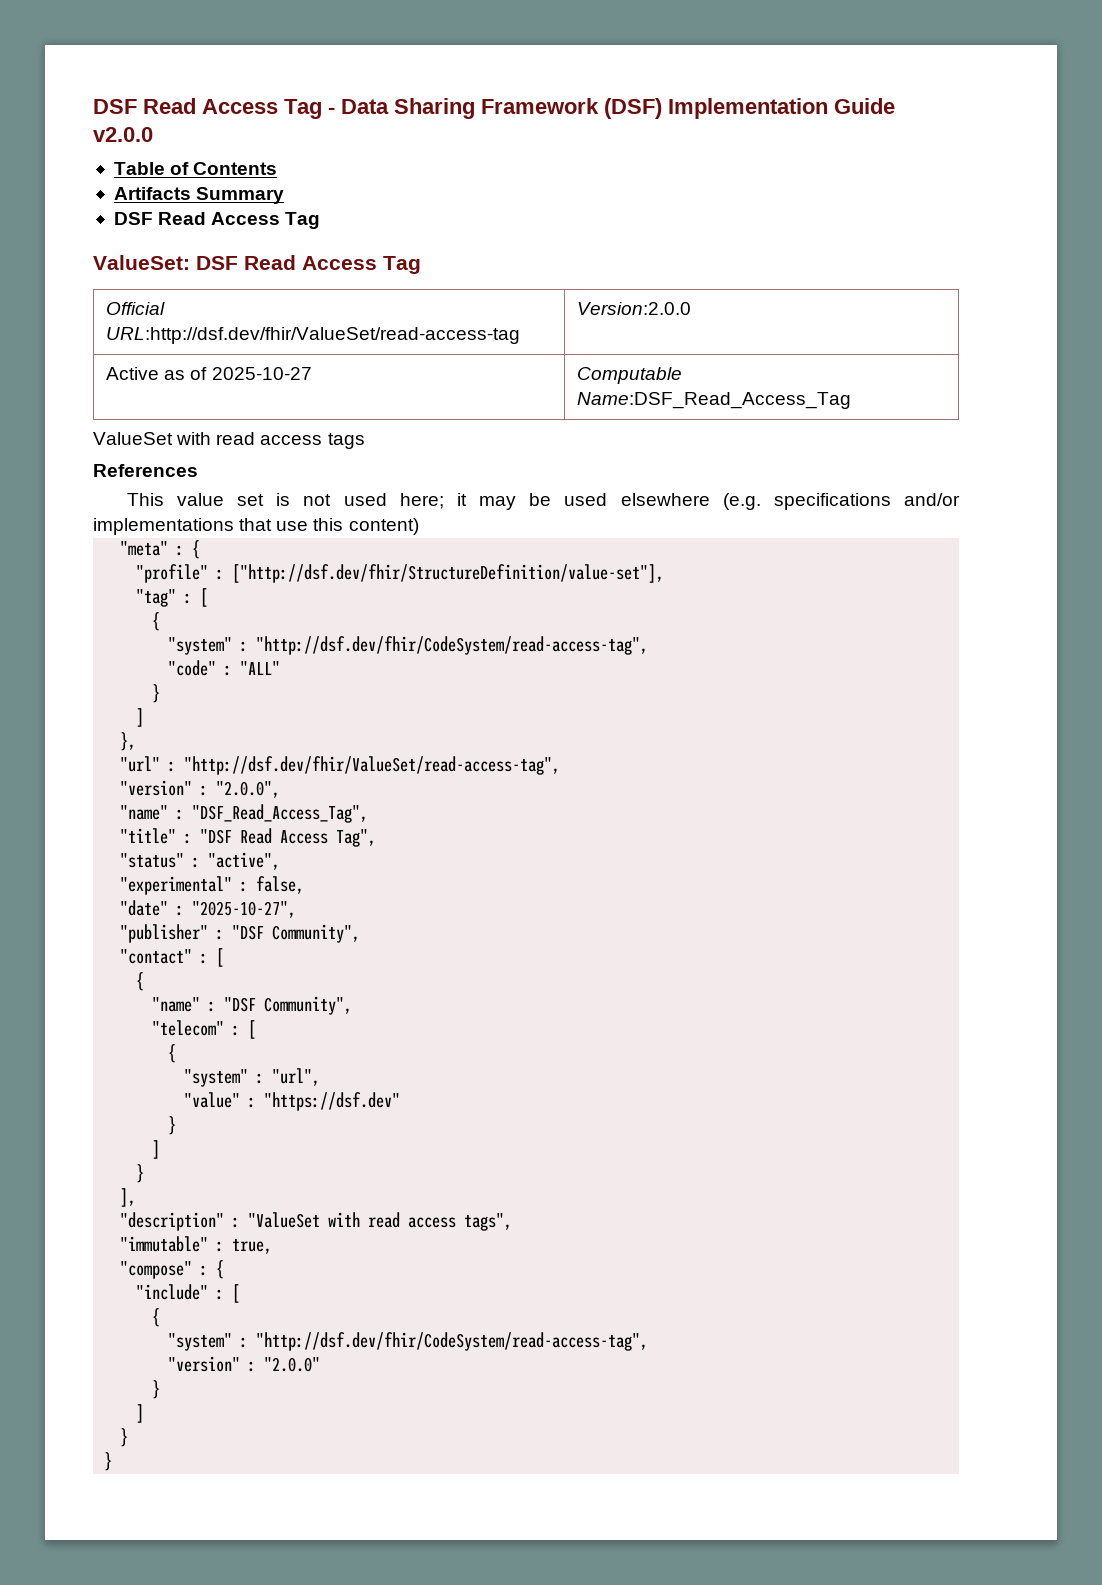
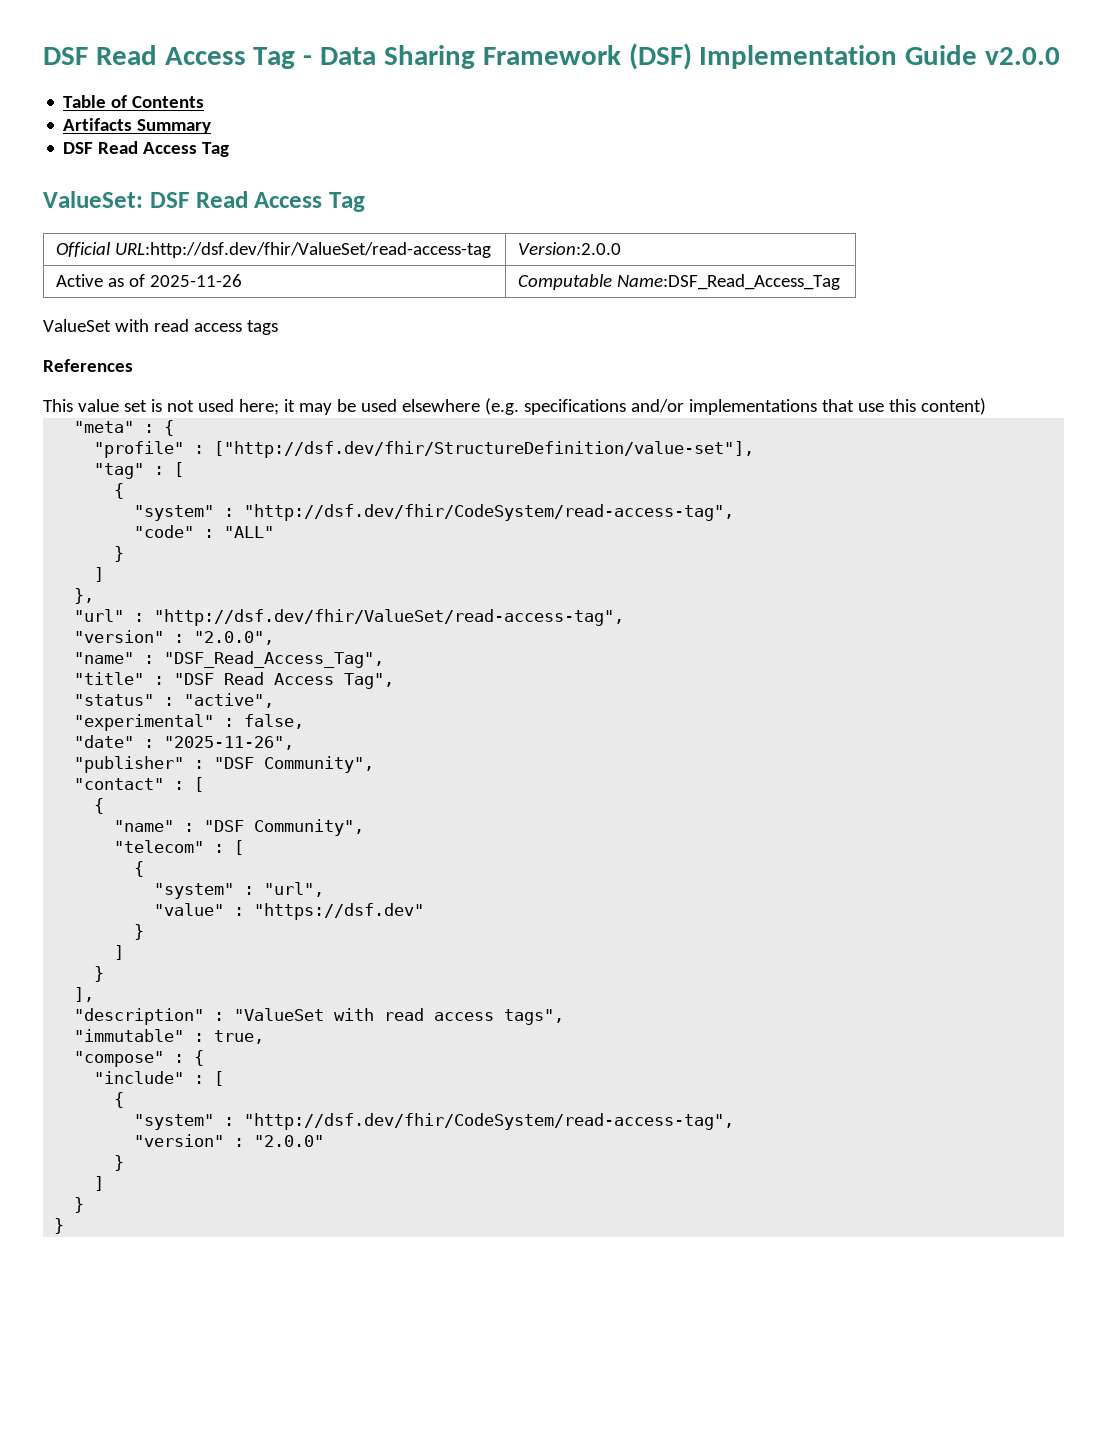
- Active as of 2025-10-27 | Computable Name:DSF_Read_Access_Tag
+ Active as of 2025-11-26 | Computable Name:DSF_Read_Access_Tag
- "date" : "2025-10-27",
+ "date" : "2025-11-26",

